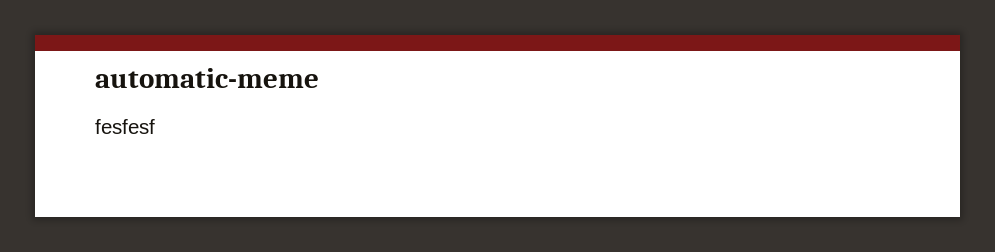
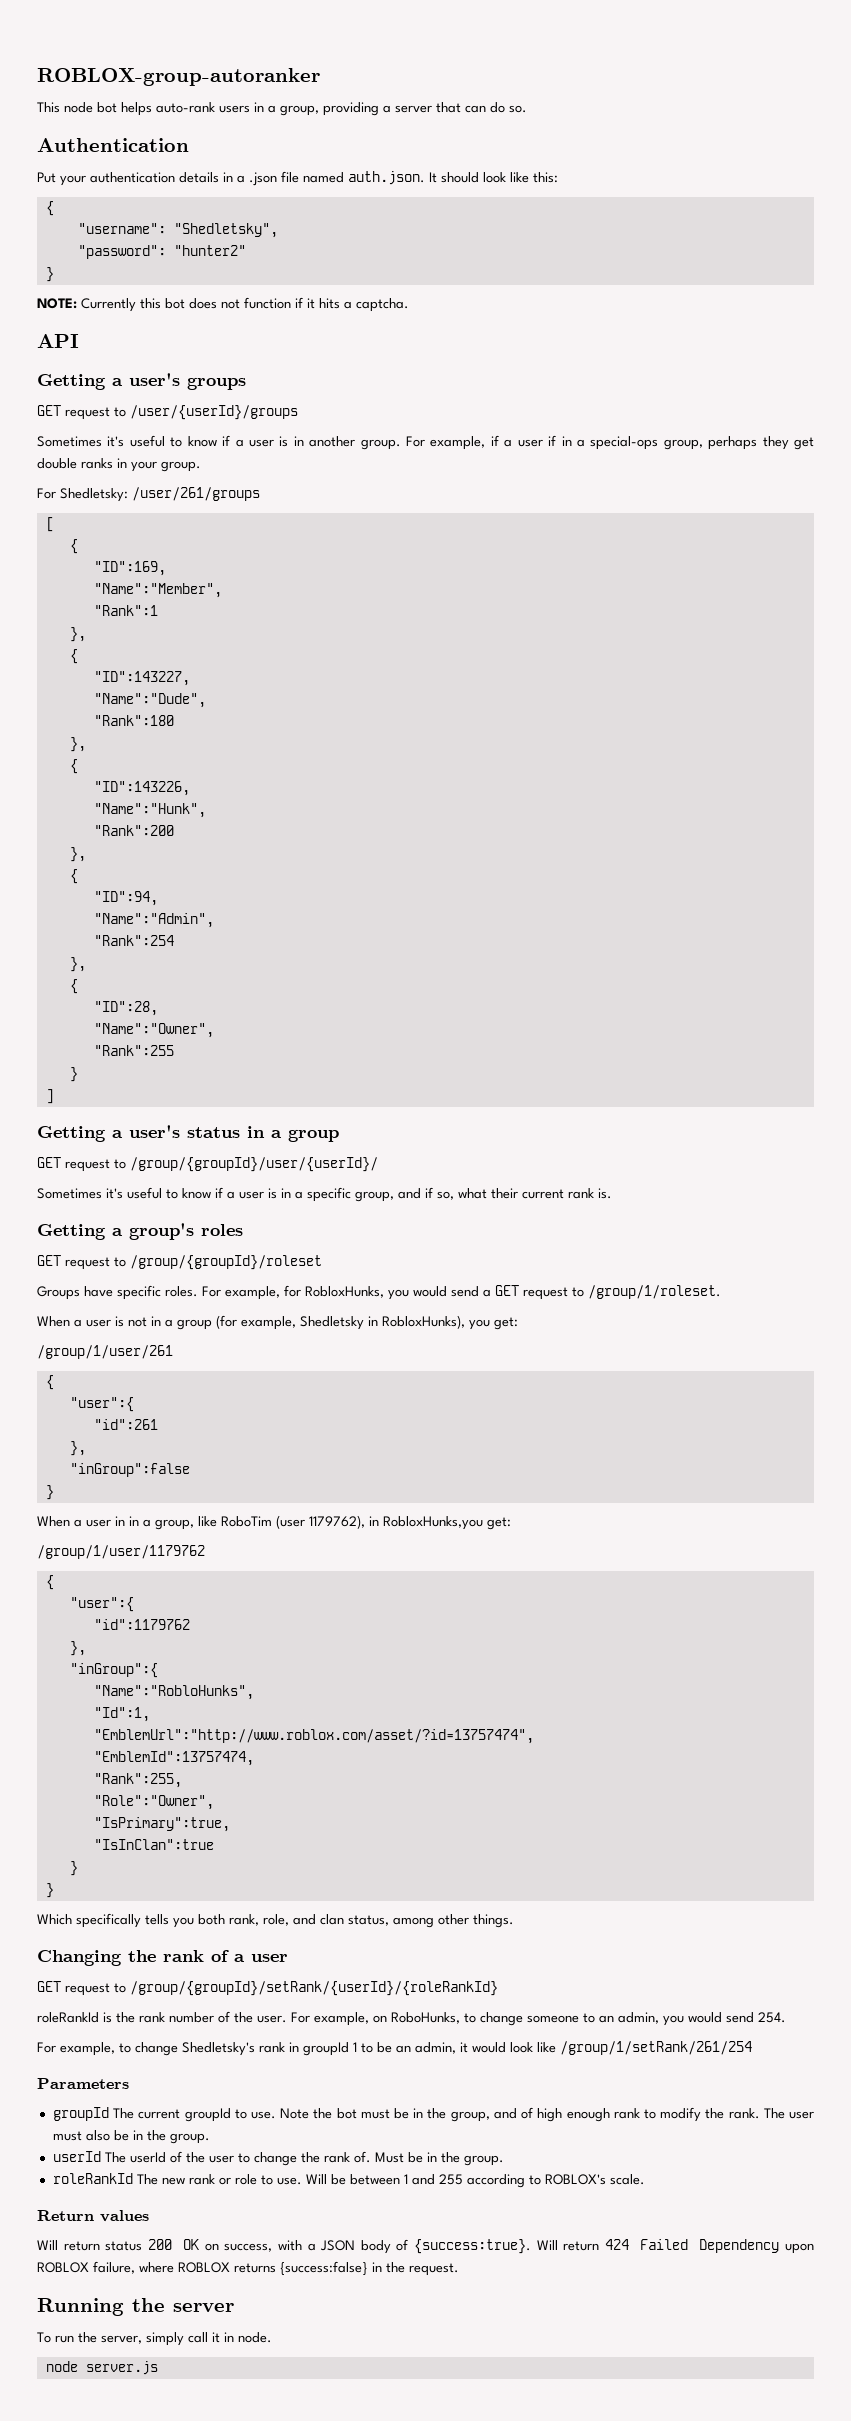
- automatic-meme
- fesfesf
+ ROBLOX-group-autoranker
+ This node bot helps auto-rank users in a group, providing a server that can do so.
+ Authentication
+ Put your authentication details in a .json file named auth.json. It should look like this:
+ {
+ "username": "Shedletsky",
+ "password": "hunter2"
+ }
+ NOTE: Currently this bot does not function if it hits a captcha.
+ API
+ Getting a user's groups
+ GET request to /user/{userId}/groups
+ Sometimes it's useful to know if a user is in another group. For example, if a user if in a special-ops group, perhaps they get double ranks in your group.
+ For Shedletsky: /user/261/groups
+ [
+ {
+ "ID":169,
+ "Name":"Member",
+ "Rank":1
+ },
+ {
+ "ID":143227,
+ "Name":"Dude",
+ "Rank":180
+ },
+ {
+ "ID":143226,
+ "Name":"Hunk",
+ "Rank":200
+ },
+ {
+ "ID":94,
+ "Name":"Admin",
+ "Rank":254
+ },
+ {
+ "ID":28,
+ "Name":"Owner",
+ "Rank":255
+ }
+ ]
+ Getting a user's status in a group
+ GET request to /group/{groupId}/user/{userId}/
+ Sometimes it's useful to know if a user is in a specific group, and if so, what their current rank is.
+ Getting a group's roles
+ GET request to /group/{groupId}/roleset
+ Groups have specific roles. For example, for RobloxHunks, you would send a GET request to /group/1/roleset.
+ When a user is not in a group (for example, Shedletsky in RobloxHunks), you get:
+ /group/1/user/261
+ {
+ "user":{
+ "id":261
+ },
+ "inGroup":false
+ }
+ When a user in in a group, like RoboTim (user 1179762), in RobloxHunks,you get:
+ /group/1/user/1179762
+ {
+ "user":{
+ "id":1179762
+ },
+ "inGroup":{
+ "Name":"RobloHunks",
+ "Id":1,
+ "EmblemUrl":"http://www.roblox.com/asset/?id=13757474",
+ "EmblemId":13757474,
+ "Rank":255,
+ "Role":"Owner",
+ "IsPrimary":true,
+ "IsInClan":true
+ }
+ }
+ Which specifically tells you both rank, role, and clan status, among other things.
+ Changing the rank of a user
+ GET request to /group/{groupId}/setRank/{userId}/{roleRankId}
+ roleRankId is the rank number of the user. For example, on RoboHunks, to change someone to an admin, you would send 254.
+ For example, to change Shedletsky's rank in groupId 1 to be an admin, it would look like /group/1/setRank/261/254
+ Parameters
+ groupId The current groupId to use. Note the bot must be in the group, and of high enough rank to modify the rank. The user must also be in the group.
+ userId The userId of the user to change the rank of. Must be in the group.
+ roleRankId The new rank or role to use. Will be between 1 and 255 according to ROBLOX's scale.
+ Return values
+ Will return status 200 OK on success, with a JSON body of {success:true}. Will return 424 Failed Dependency upon ROBLOX failure, where ROBLOX returns {success:false} in the request.
+ Running the server
+ To run the server, simply call it in node.
+ node server.js

